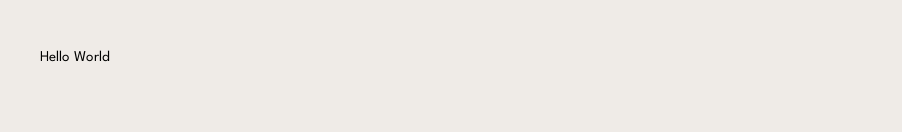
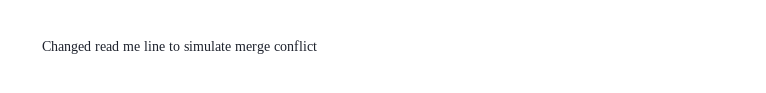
- Hello World
+ Changed read me line to simulate merge conflict

